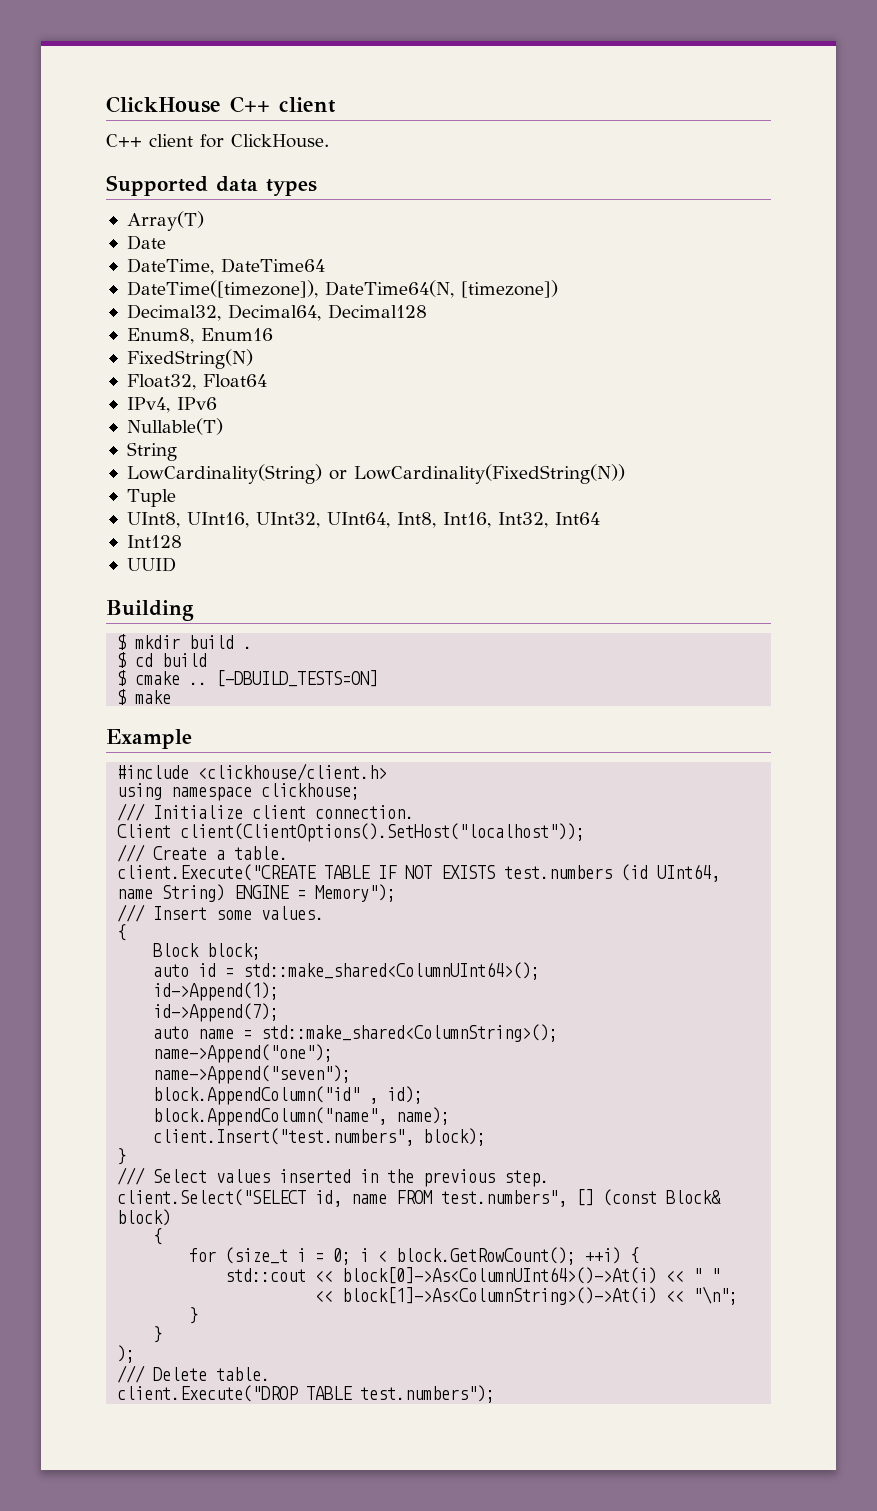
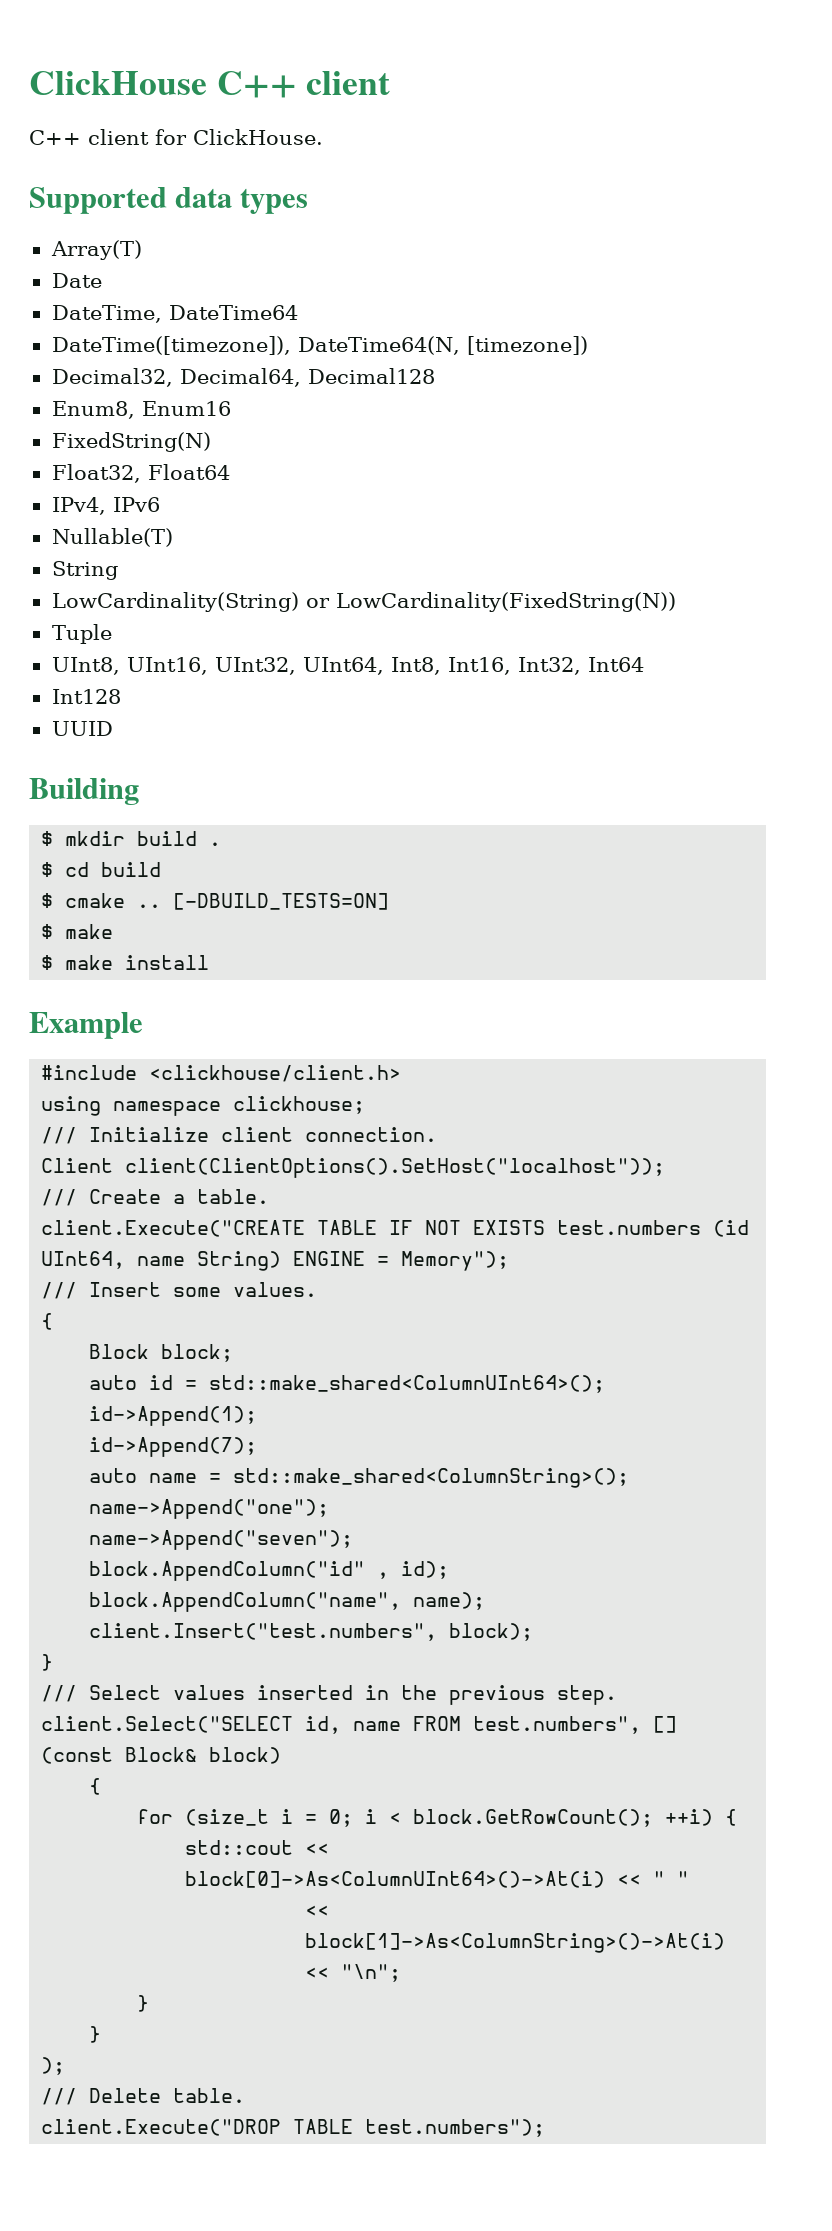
+ $ make install

